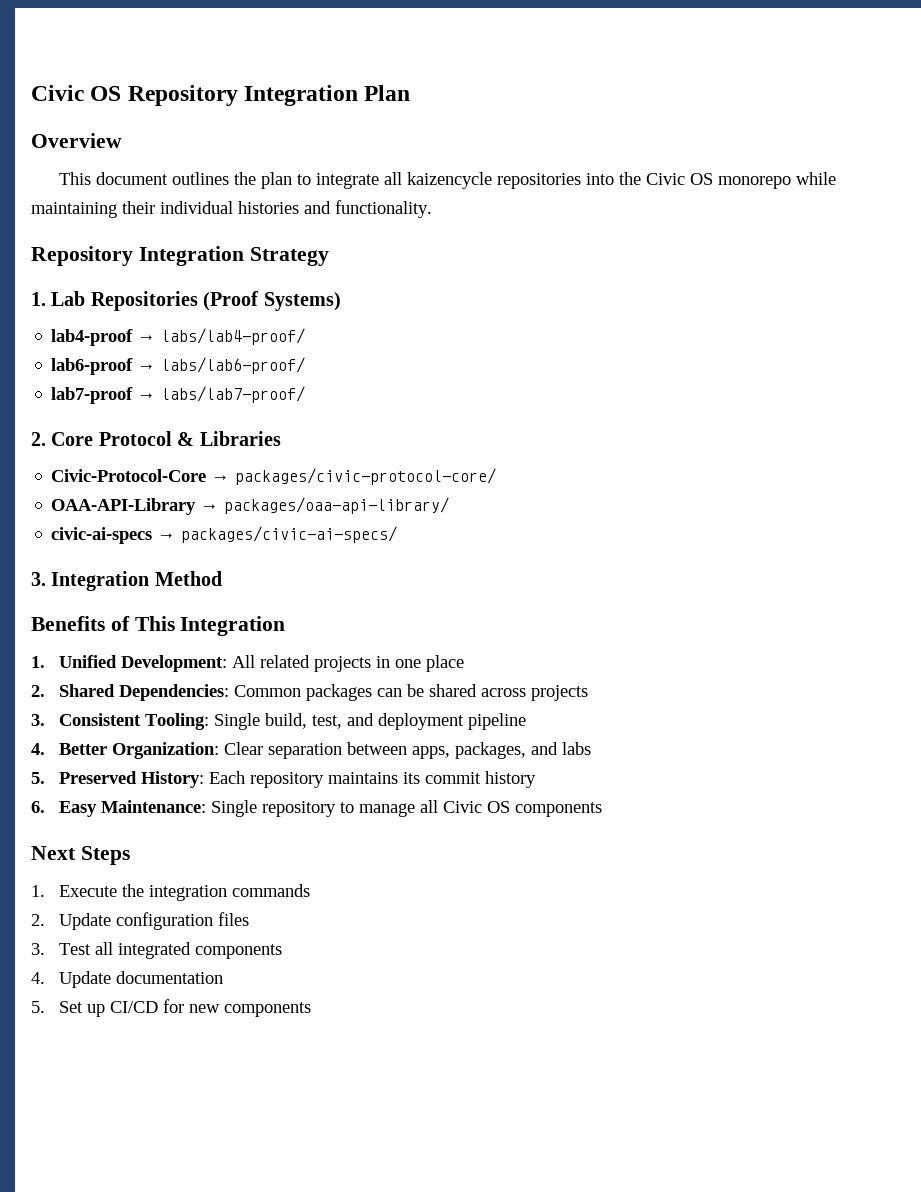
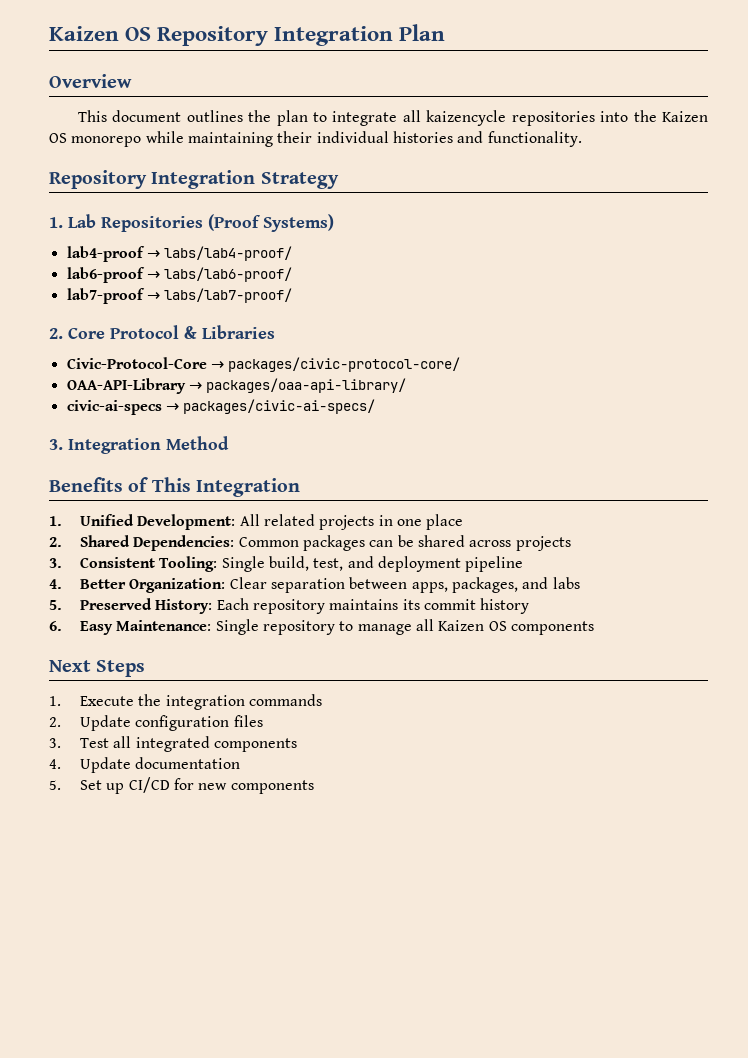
- Civic OS Repository Integration Plan
+ Kaizen OS Repository Integration Plan
- This document outlines the plan to integrate all kaizencycle repositories into the Civic OS monorepo while maintaining their individual histories and functionality.
+ This document outlines the plan to integrate all kaizencycle repositories into the Kaizen OS monorepo while maintaining their individual histories and functionality.
- 6. Easy Maintenance: Single repository to manage all Civic OS components
+ 6. Easy Maintenance: Single repository to manage all Kaizen OS components

